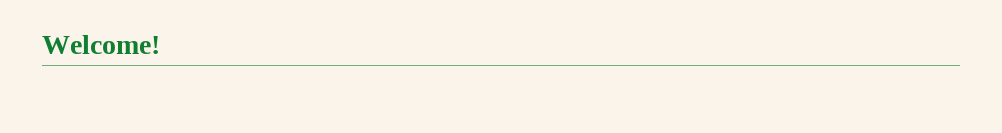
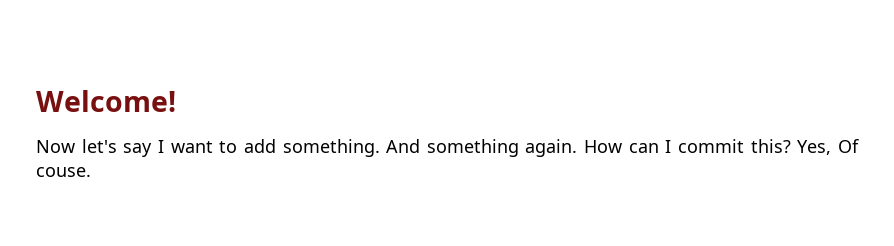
+ Now let's say I want to add something. And something again. How can I commit this? Yes, Of couse.

